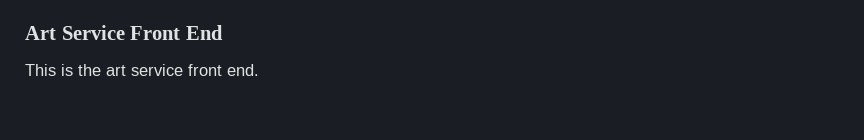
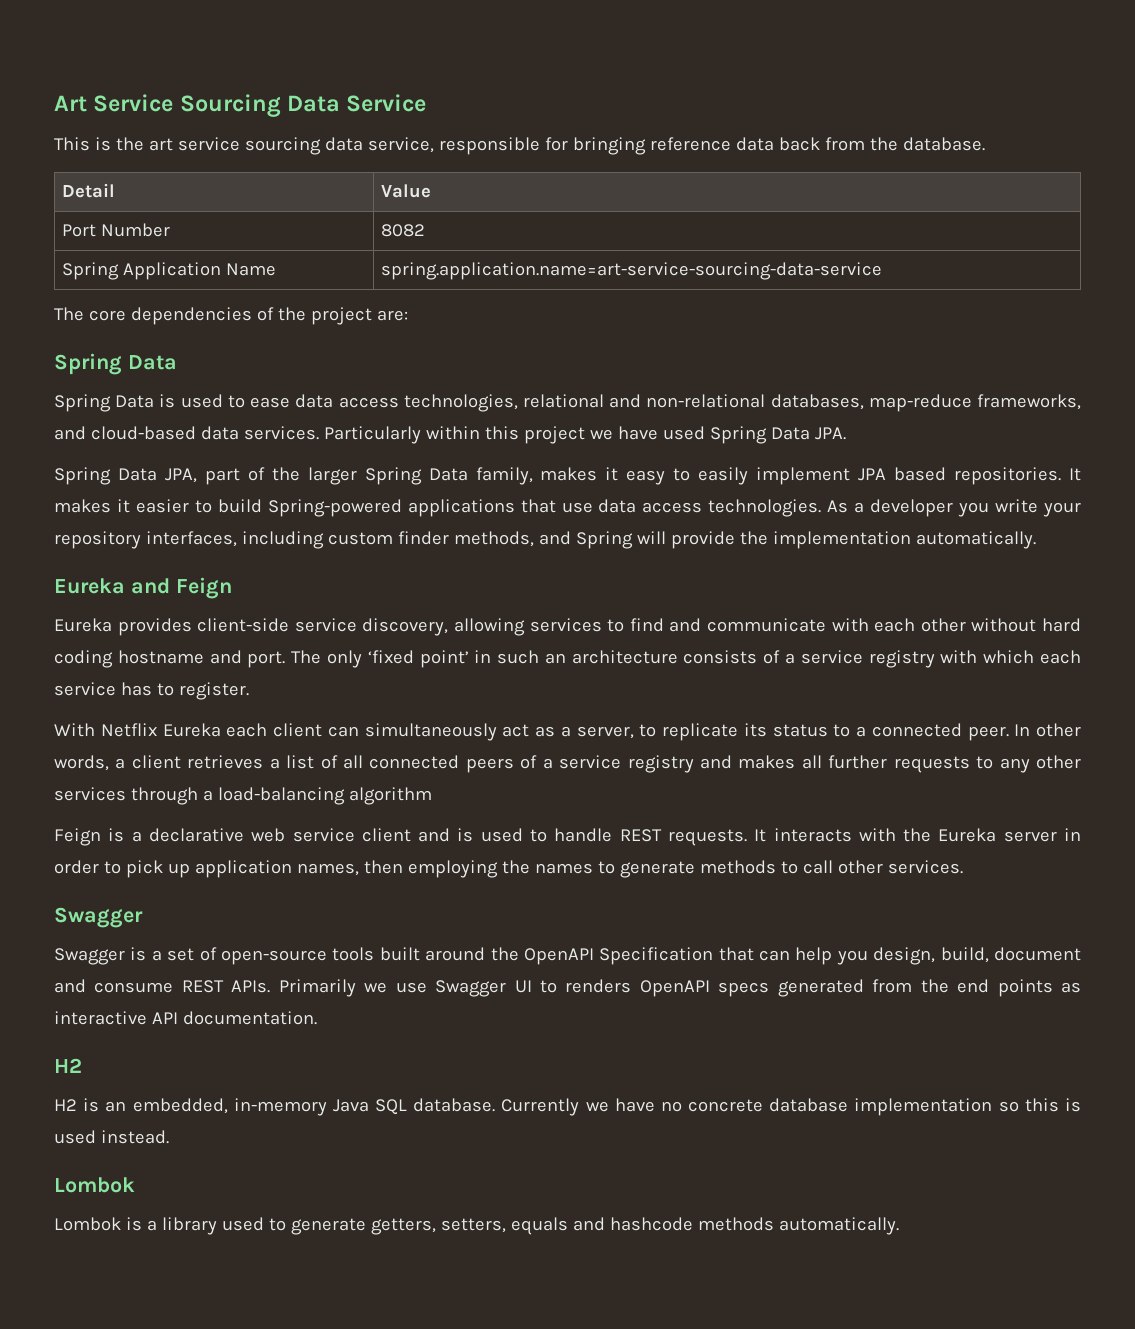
- Art Service Front End
+ Art Service Sourcing Data Service
- This is the art service front end.
+ This is the art service sourcing data service, responsible for bringing reference data back from the database.
+ Detail | Value
+ Port Number | 8082
+ Spring Application Name | spring.application.name=art-service-sourcing-data-service
+ The core dependencies of the project are:
+ Spring Data
+ Spring Data is used to ease data access technologies, relational and non-relational databases, map-reduce frameworks, and cloud-based data services. Particularly within this project we have used Spring Data JPA.
+ Spring Data JPA, part of the larger Spring Data family, makes it easy to easily implement JPA based repositories. It makes it easier to build Spring-powered applications that use data access technologies. As a developer you write your repository interfaces, including custom finder methods, and Spring will provide the implementation automatically.
+ Eureka and Feign
+ Eureka provides client-side service discovery, allowing services to find and communicate with each other without hard coding hostname and port. The only ‘fixed point’ in such an architecture consists of a service registry with which each service has to register.
+ With Netflix Eureka each client can simultaneously act as a server, to replicate its status to a connected peer. In other words, a client retrieves a list of all connected peers of a service registry and makes all further requests to any other services through a load-balancing algorithm
+ Feign is a declarative web service client and is used to handle REST requests. It interacts with the Eureka server in order to pick up application names, then employing the names to generate methods to call other services.
+ Swagger
+ Swagger is a set of open-source tools built around the OpenAPI Specification that can help you design, build, document and consume REST APIs. Primarily we use Swagger UI to renders OpenAPI specs generated from the end points as interactive API documentation.
+ H2
+ H2 is an embedded, in-memory Java SQL database. Currently we have no concrete database implementation so this is used instead.
+ Lombok
+ Lombok is a library used to generate getters, setters, equals and hashcode methods automatically.

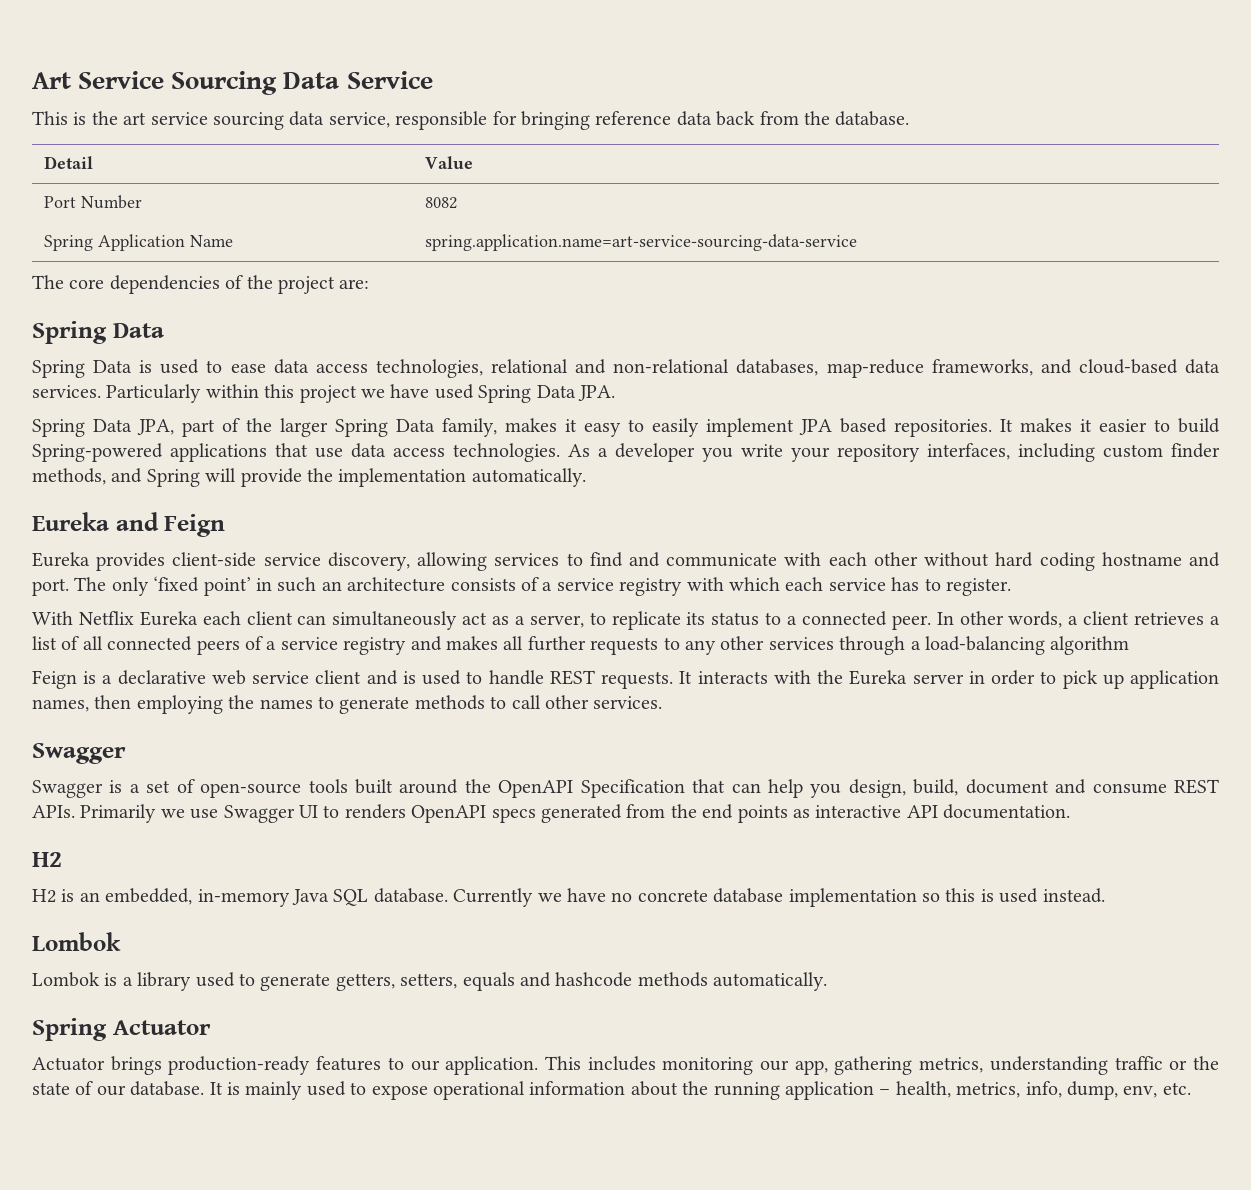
+ Spring Actuator
+ Actuator brings production-ready features to our application. This includes monitoring our app, gathering metrics, understanding traffic or the state of our database. It is mainly used to expose operational information about the running application – health, metrics, info, dump, env, etc.

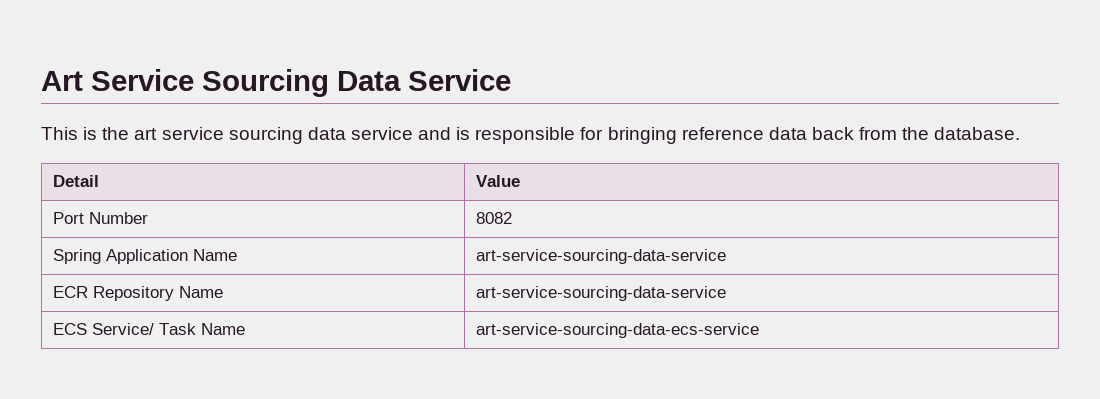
- This is the art service sourcing data service, responsible for bringing reference data back from the database.
+ This is the art service sourcing data service and is responsible for bringing reference data back from the database.
- Spring Application Name | spring.application.name=art-service-sourcing-data-service
- The core dependencies of the project are:
- Spring Data
- Spring Data is used to ease data access technologies, relational and non-relational databases, map-reduce frameworks, and cloud-based data services. Particularly within this project we have used Spring Data JPA.
- Spring Data JPA, part of the larger Spring Data family, makes it easy to easily implement JPA based repositories. It makes it easier to build Spring-powered applications that use data access technologies. As a developer you write your repository interfaces, including custom finder methods, and Spring will provide the implementation automatically.
- Eureka and Feign
- Eureka provides client-side service discovery, allowing services to find and communicate with each other without hard coding hostname and port. The only ‘fixed point’ in such an architecture consists of a service registry with which each service has to register.
- With Netflix Eureka each client can simultaneously act as a server, to replicate its status to a connected peer. In other words, a client retrieves a list of all connected peers of a service registry and makes all further requests to any other services through a load-balancing algorithm
- Feign is a declarative web service client and is used to handle REST requests. It interacts with the Eureka server in order to pick up application names, then employing the names to generate methods to call other services.
- Swagger
- Swagger is a set of open-source tools built around the OpenAPI Specification that can help you design, build, document and consume REST APIs. Primarily we use Swagger UI to renders OpenAPI specs generated from the end points as interactive API documentation.
- H2
- H2 is an embedded, in-memory Java SQL database. Currently we have no concrete database implementation so this is used instead.
- Lombok
- Lombok is a library used to generate getters, setters, equals and hashcode methods automatically.
- Spring Actuator
- Actuator brings production-ready features to our application. This includes monitoring our app, gathering metrics, understanding traffic or the state of our database. It is mainly used to expose operational information about the running application – health, metrics, info, dump, env, etc.
+ Spring Application Name | art-service-sourcing-data-service
+ ECR Repository Name | art-service-sourcing-data-service
+ ECS Service/ Task Name | art-service-sourcing-data-ecs-service

